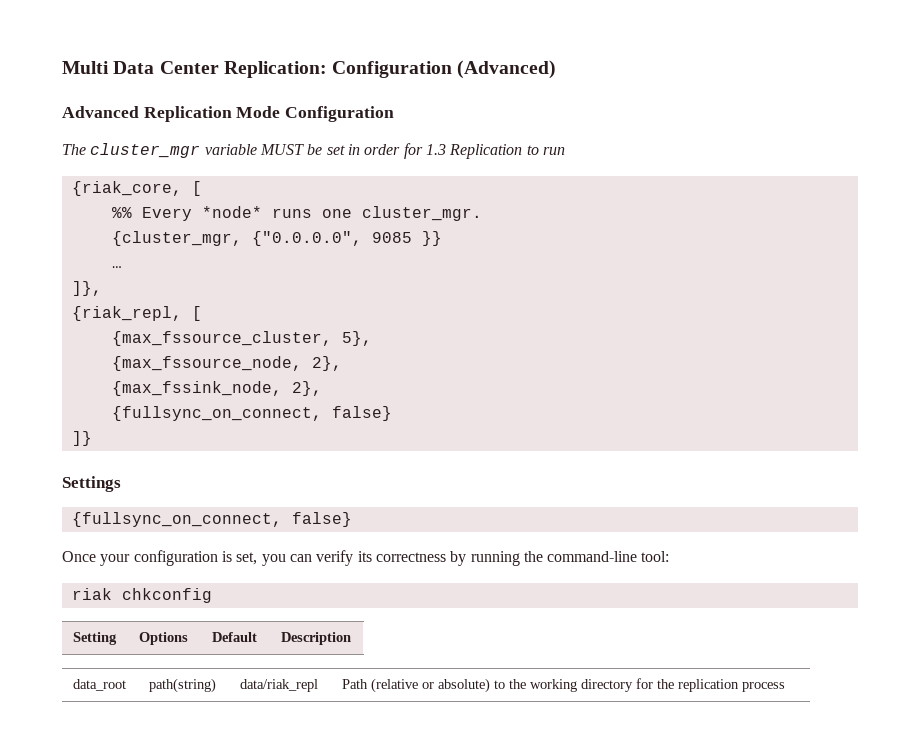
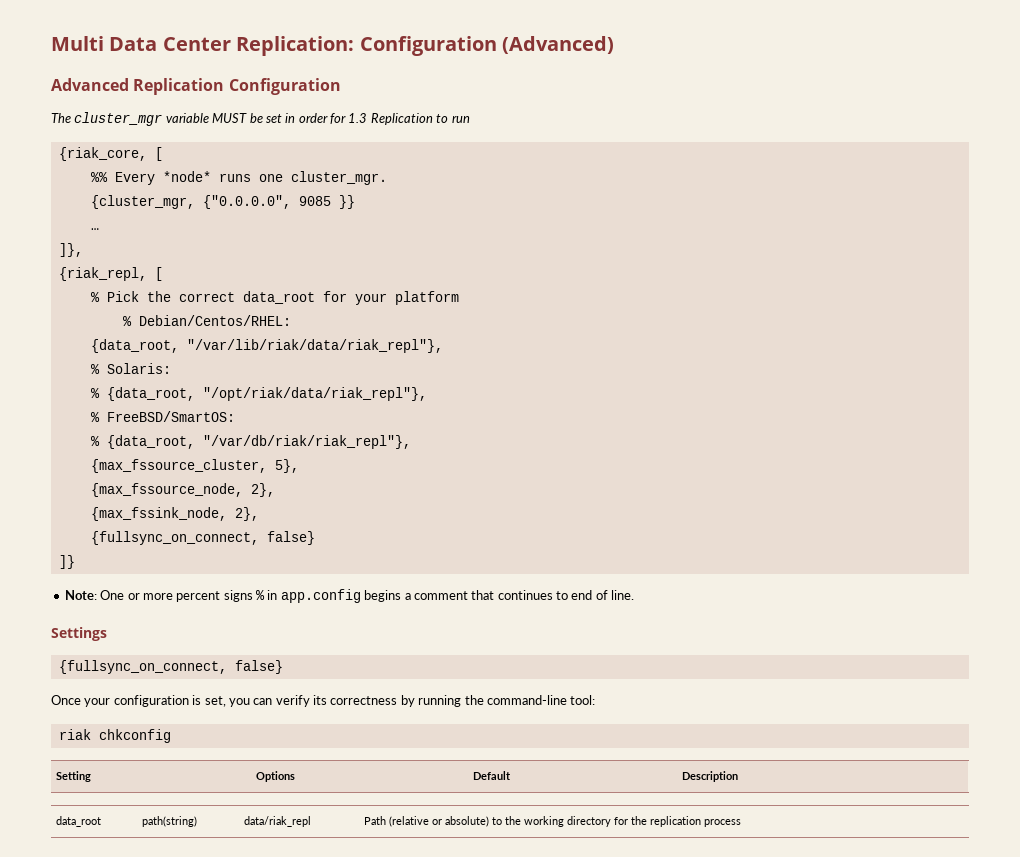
- Advanced Replication Mode Configuration
+ Advanced Replication Configuration
+ % Pick the correct data_root for your platform
+ % Debian/Centos/RHEL:
+ {data_root, "/var/lib/riak/data/riak_repl"},
+ % Solaris:
+ % {data_root, "/opt/riak/data/riak_repl"},
+ % FreeBSD/SmartOS:
+ % {data_root, "/var/db/riak/riak_repl"},
+ Note: One or more percent signs % in app.config begins a comment that continues to end of line.

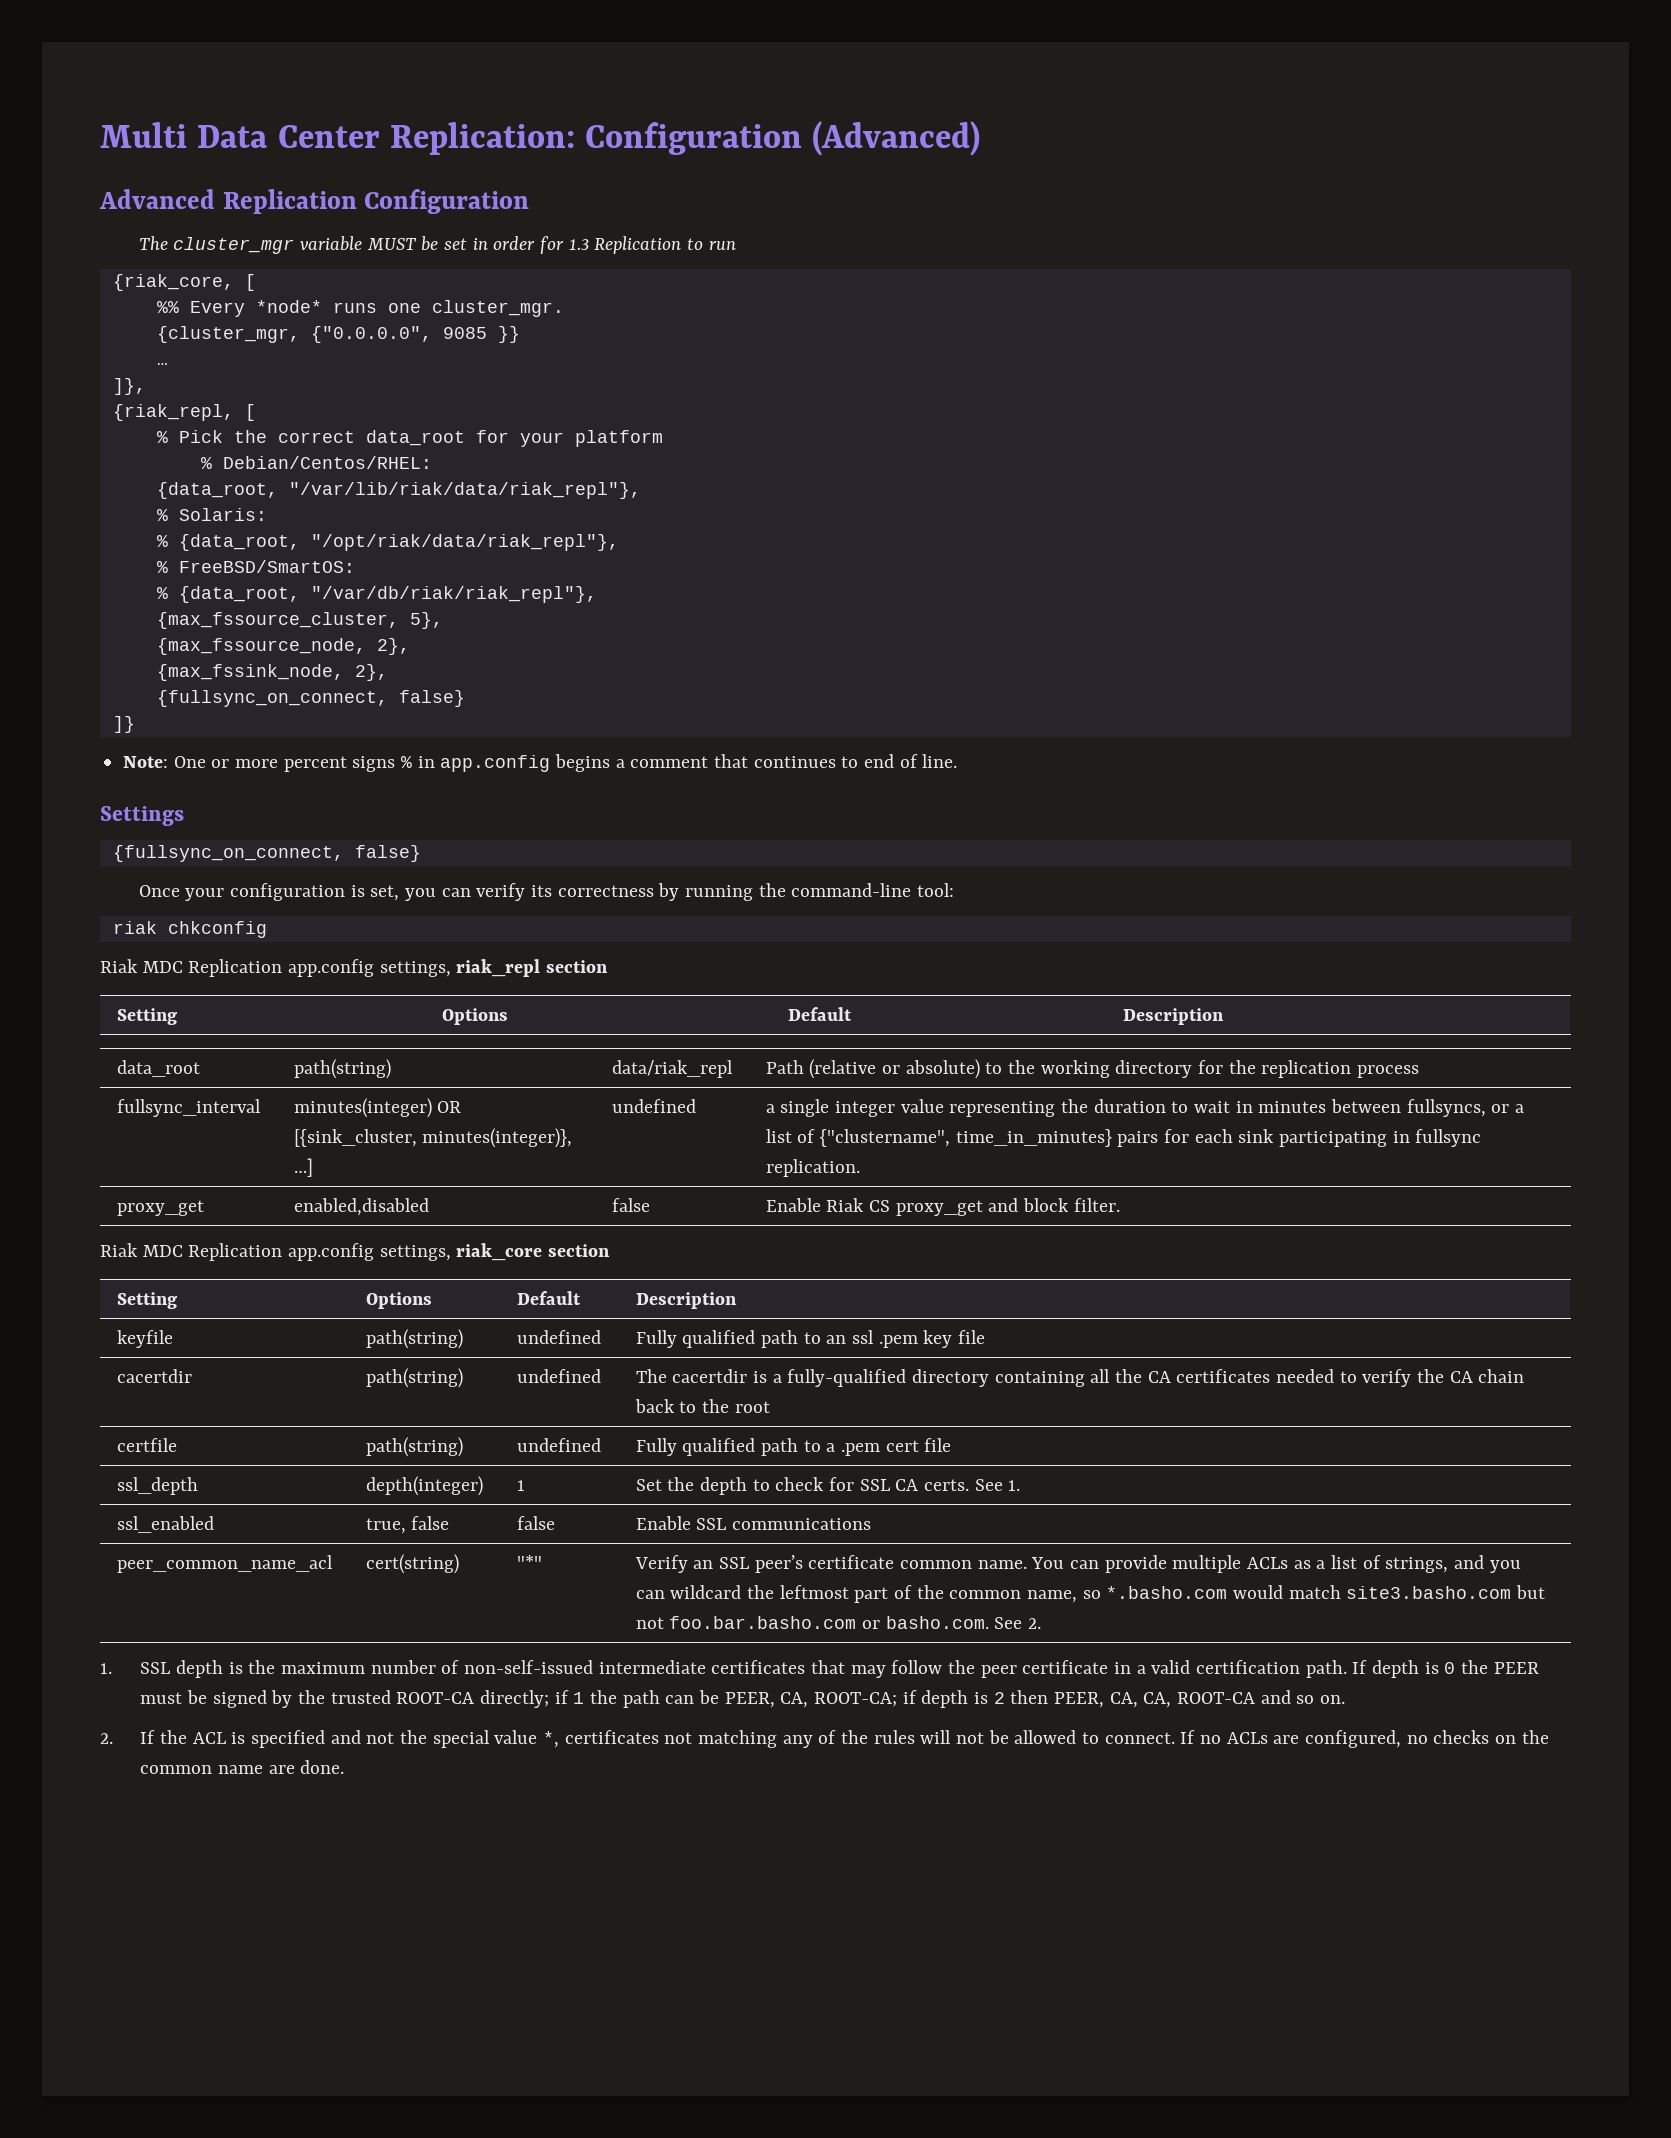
+ Riak MDC Replication app.config settings, riak_repl section
+ fullsync_interval | minutes(integer) OR [{sink_cluster, minutes(integer)}, …] | undefined | a single integer value representing the duration to wait in minutes between fullsyncs, or a list of {"clustername", time_in_minutes} pairs for each sink participating in fullsync replication.
+ proxy_get | enabled,disabled | false | Enable Riak CS proxy_get and block filter.
+ Riak MDC Replication app.config settings, riak_core section
+ Setting | Options | Default | Description
+ keyfile | path(string) | undefined | Fully qualified path to an ssl .pem key file
+ cacertdir | path(string) | undefined | The cacertdir is a fully-qualified directory containing all the CA certificates needed to verify the CA chain back to the root
+ certfile | path(string) | undefined | Fully qualified path to a .pem cert file
+ ssl_depth | depth(integer) | 1 | Set the depth to check for SSL CA certs. See 1.
+ ssl_enabled | true, false | false | Enable SSL communications
+ peer_common_name_acl | cert(string) | "*" | Verify an SSL peer’s certificate common name. You can provide multiple ACLs as a list of strings, and you can wildcard the leftmost part of the common name, so *.basho.com would match site3.basho.com but not foo.bar.basho.com or basho.com. See 2.
+ 1. SSL depth is the maximum number of non-self-issued intermediate certificates that may follow the peer certificate in a valid certification path. If depth is 0 the PEER must be signed by the trusted ROOT-CA directly; if 1 the path can be PEER, CA, ROOT-CA; if depth is 2 then PEER, CA, CA, ROOT-CA and so on.
+ 2. If the ACL is specified and not the special value *, certificates not matching any of the rules will not be allowed to connect. If no ACLs are configured, no checks on the common name are done.

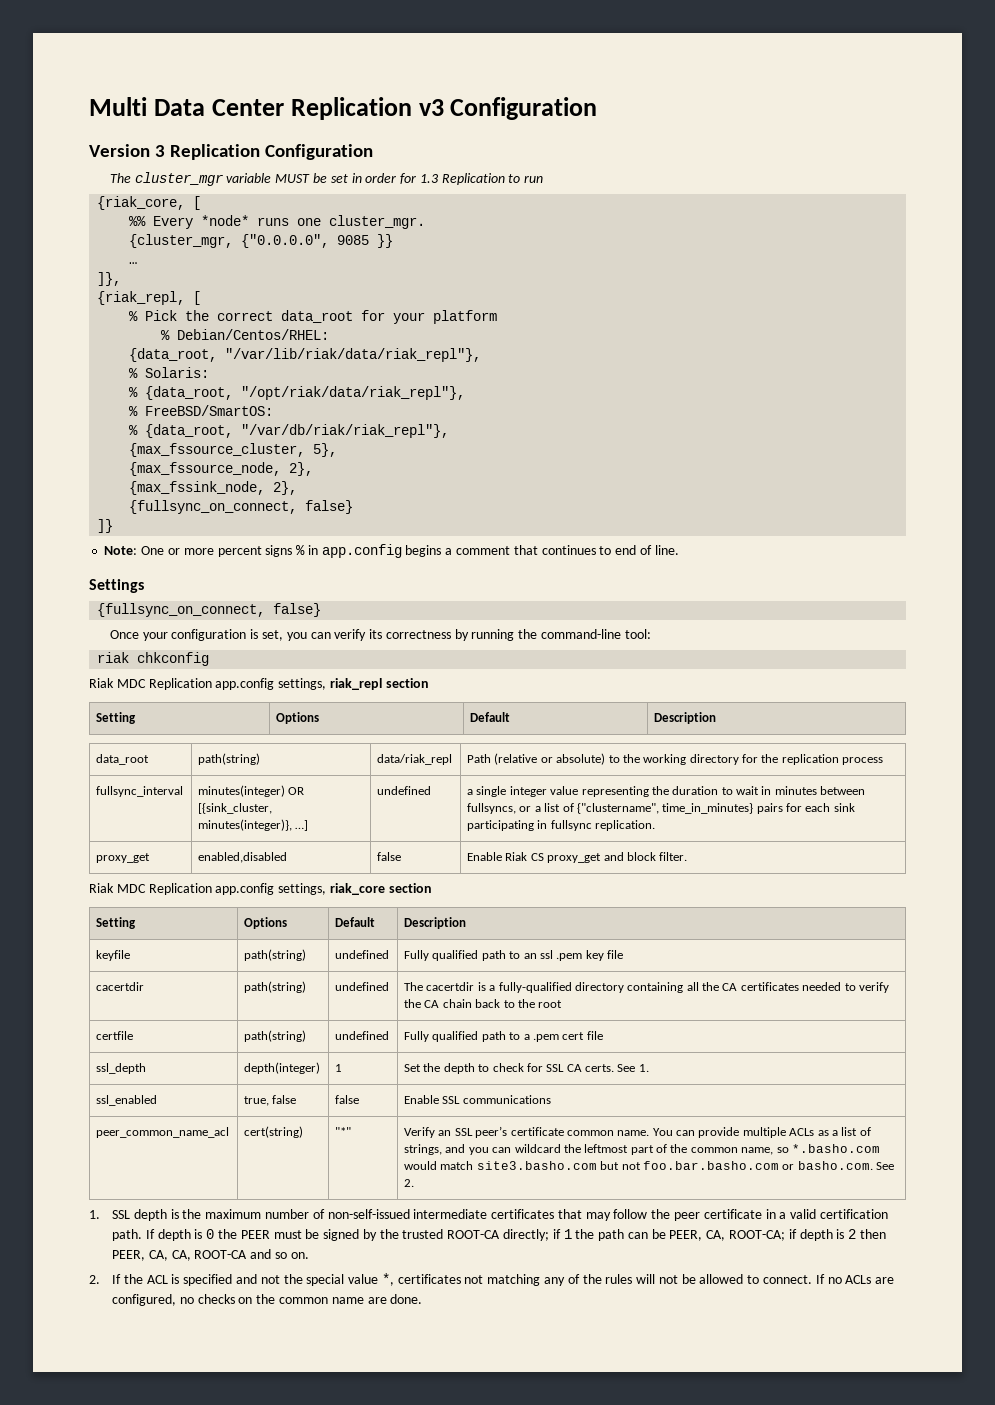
- Multi Data Center Replication: Configuration (Advanced)
- Advanced Replication Configuration
+ Multi Data Center Replication v3 Configuration
+ Version 3 Replication Configuration

